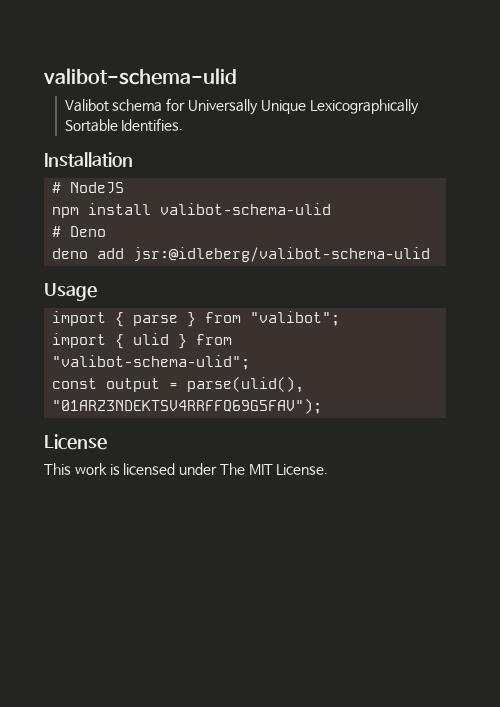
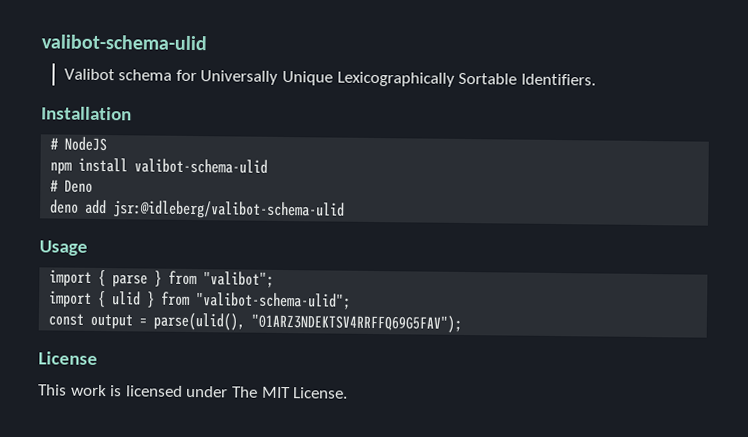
- Valibot schema for Universally Unique Lexicographically Sortable Identifies.
+ Valibot schema for Universally Unique Lexicographically Sortable Identifiers.

